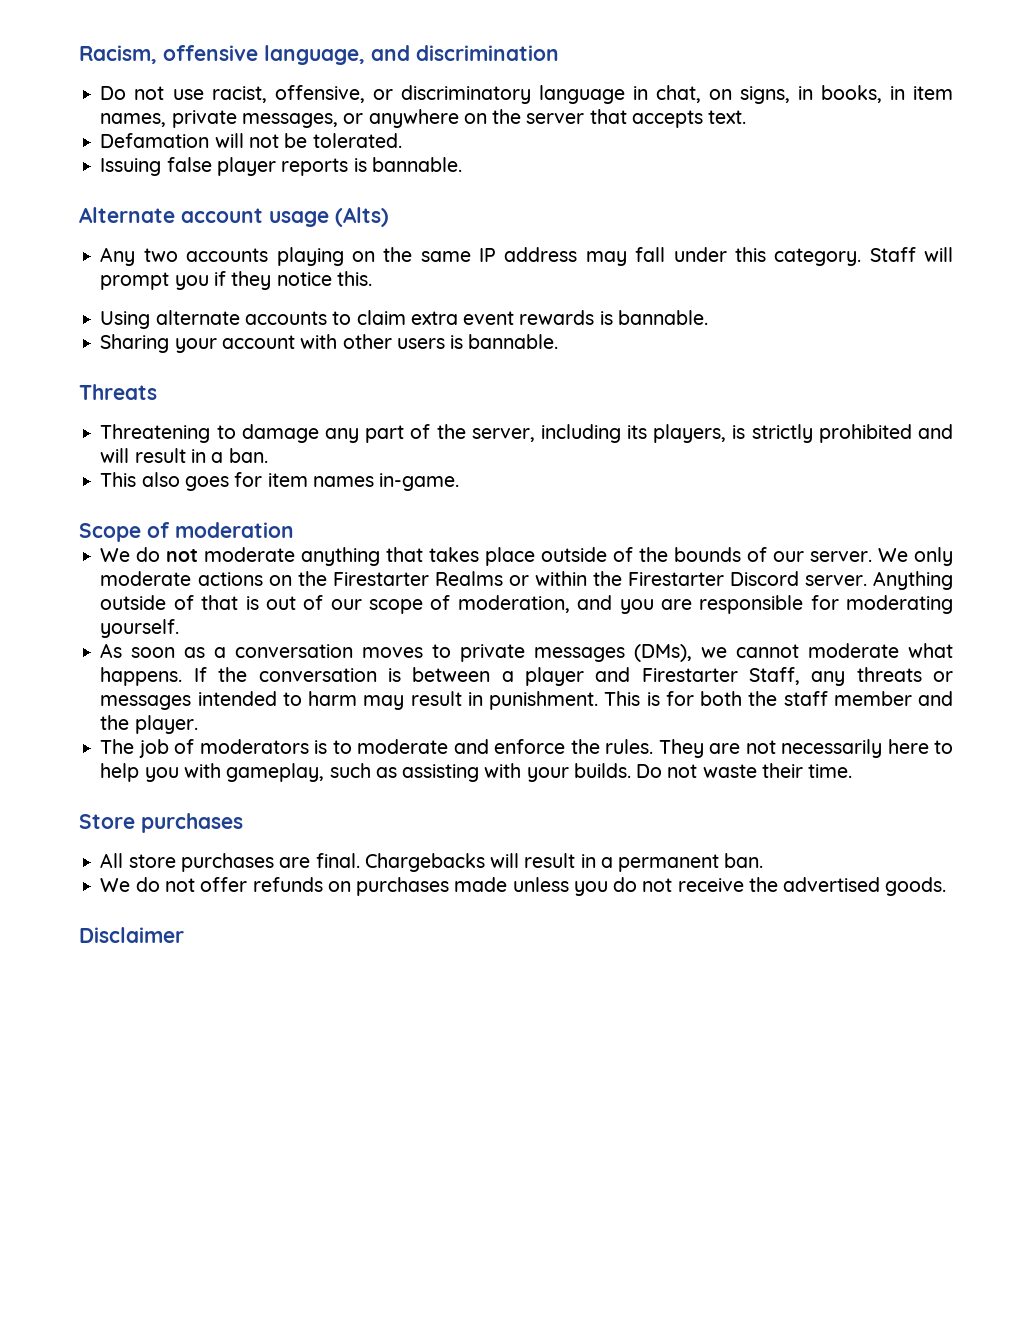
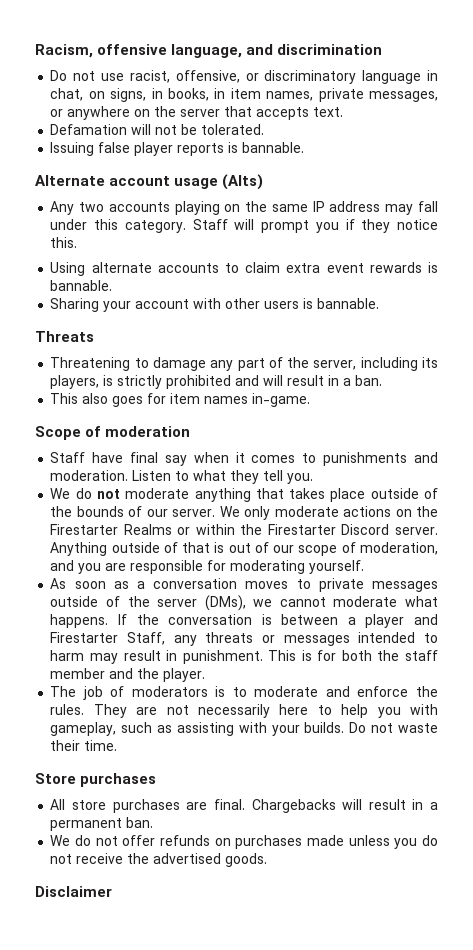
+ Staff have final say when it comes to punishments and moderation. Listen to what they tell you.
- As soon as a conversation moves to private messages (DMs), we cannot moderate what happens.
+ As soon as a conversation moves to private messages outside of the server (DMs), we cannot moderate what happens.

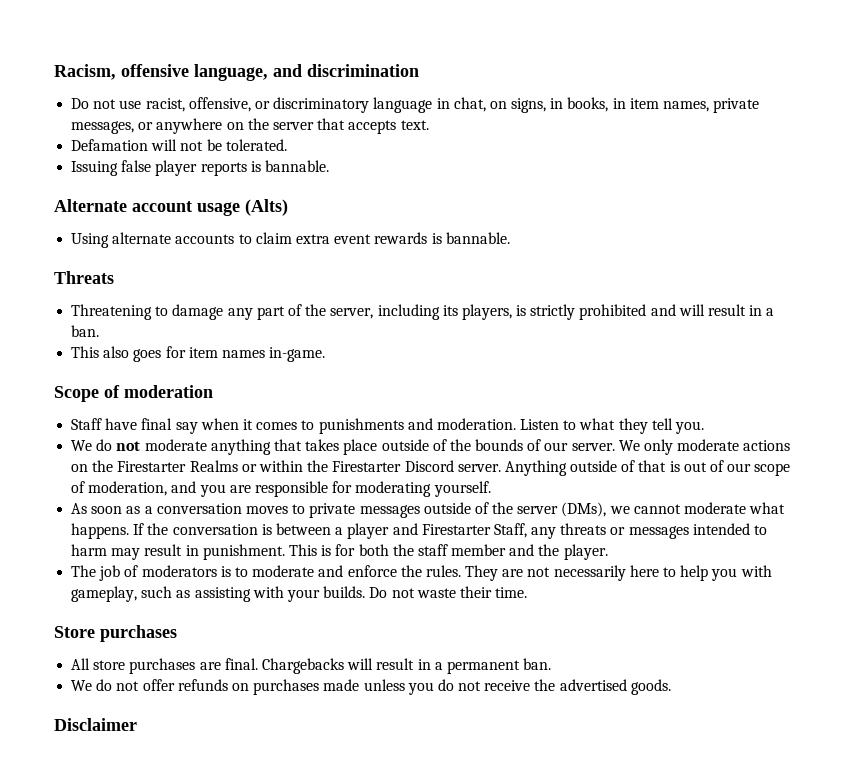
- Any two accounts playing on the same IP address may fall under this category. Staff will prompt you if they notice this.
- Sharing your account with other users is bannable.

